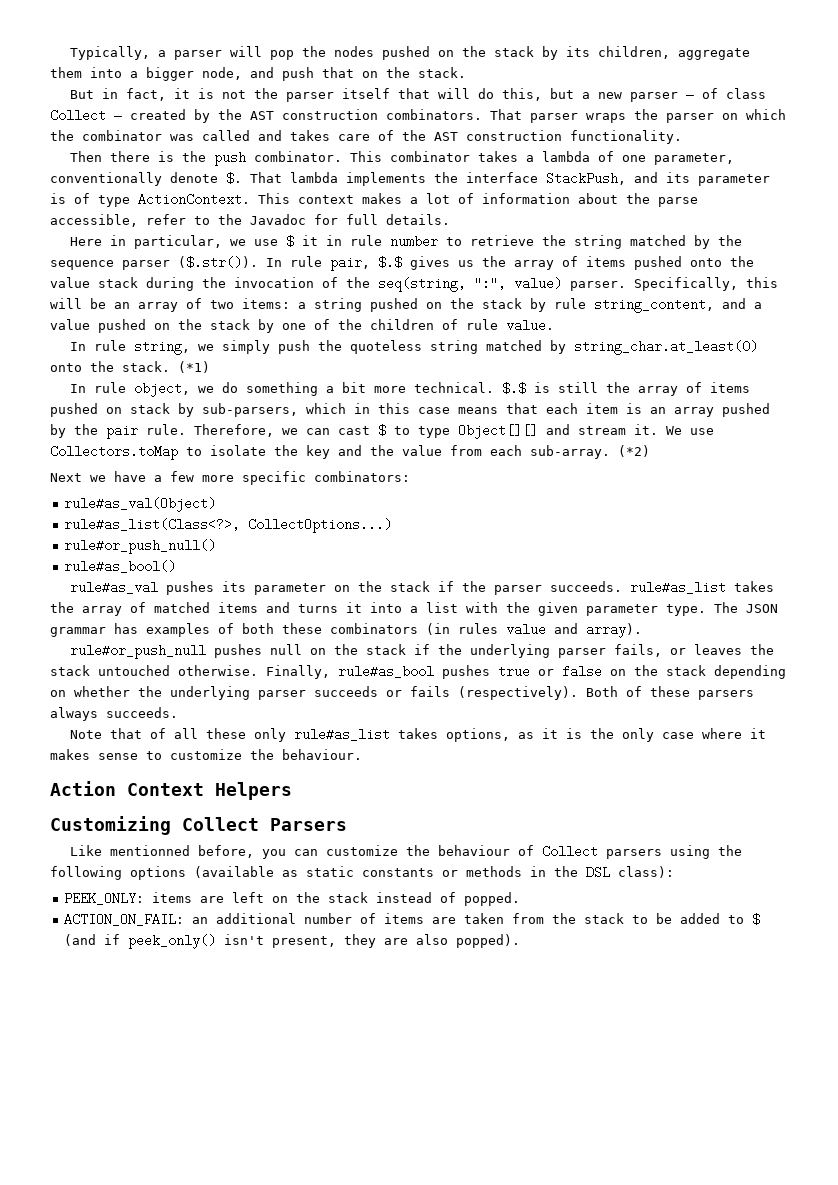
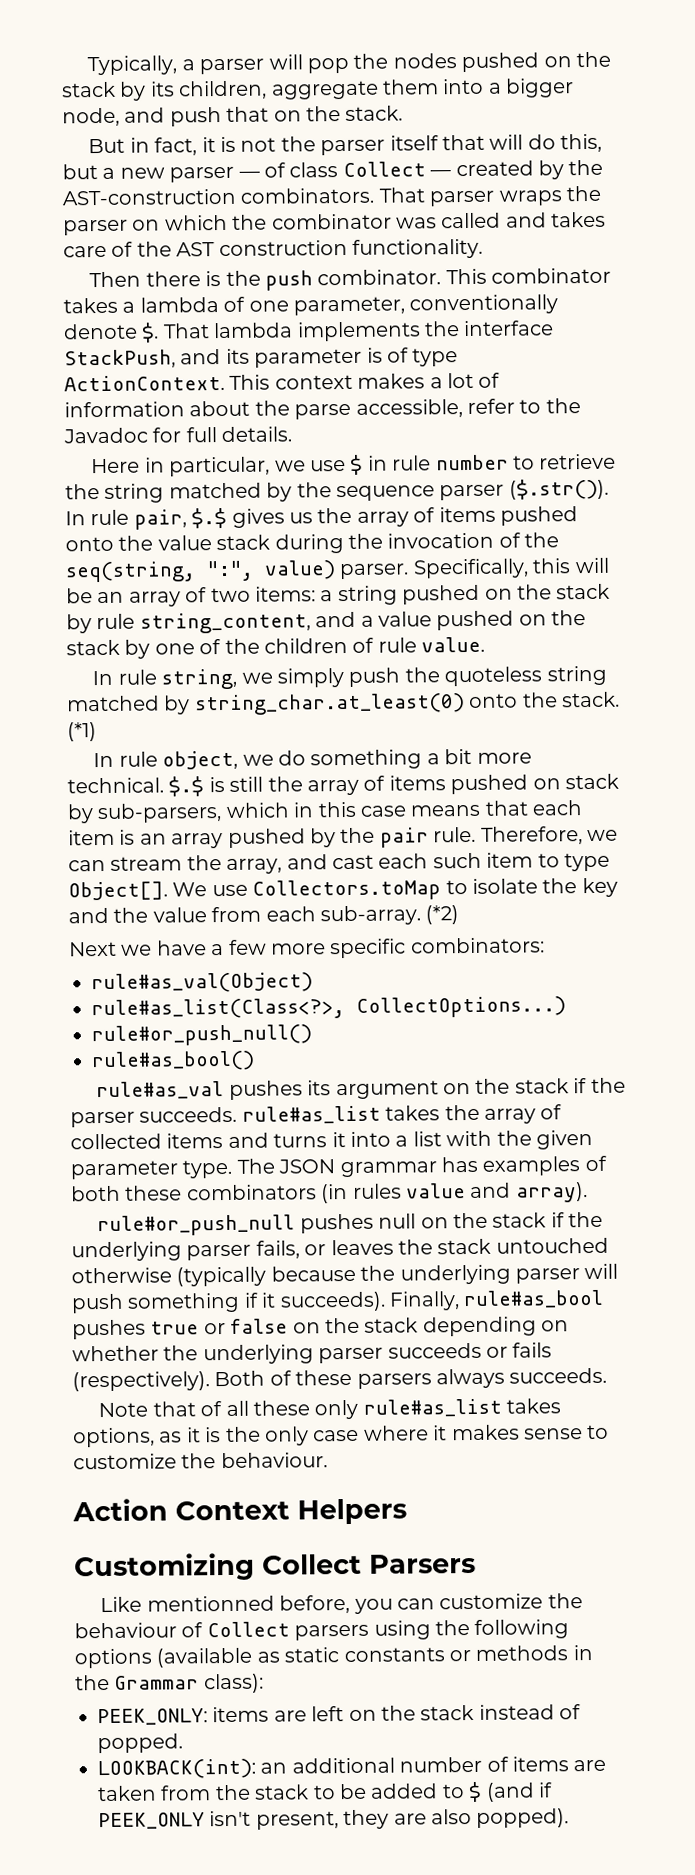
- But in fact, it is not the parser itself that will do this, but a new parser — of class Collect — created by the AST construction combinators.
+ But in fact, it is not the parser itself that will do this, but a new parser — of class Collect — created by the AST-construction combinators.
- Here in particular, we use $ it in rule number to retrieve the string matched by the sequence parser ($.str()). In rule pair, $.$ gives us the array of items pushed onto the value stack during the invocation of the seq(string, ":", value) parser.
+ Here in particular, we use $ in rule number to retrieve the string matched by the sequence parser ($.str()). In rule pair, $.$ gives us the array of items pushed onto the value stack during the invocation of the seq(string, ":", value) parser.
- Therefore, we can cast $ to type Object[][] and stream it.
+ Therefore, we can stream the array, and cast each such item to type Object[].
- rule#as_val pushes its parameter on the stack if the parser succeeds. rule#as_list takes the array of matched items and turns it into a list with the given parameter type.
+ rule#as_val pushes its argument on the stack if the parser succeeds. rule#as_list takes the array of collected items and turns it into a list with the given parameter type.
- rule#or_push_null pushes null on the stack if the underlying parser fails, or leaves the stack untouched otherwise.
+ rule#or_push_null pushes null on the stack if the underlying parser fails, or leaves the stack untouched otherwise (typically because the underlying parser will push something if it succeeds).
- Like mentionned before, you can customize the behaviour of Collect parsers using the following options (available as static constants or methods in the DSL class):
+ Like mentionned before, you can customize the behaviour of Collect parsers using the following options (available as static constants or methods in the Grammar class):
- ACTION_ON_FAIL: an additional number of items are taken from the stack to be added to $ (and if peek_only() isn't present, they are also popped).
+ LOOKBACK(int): an additional number of items are taken from the stack to be added to $ (and if PEEK_ONLY isn't present, they are also popped).

